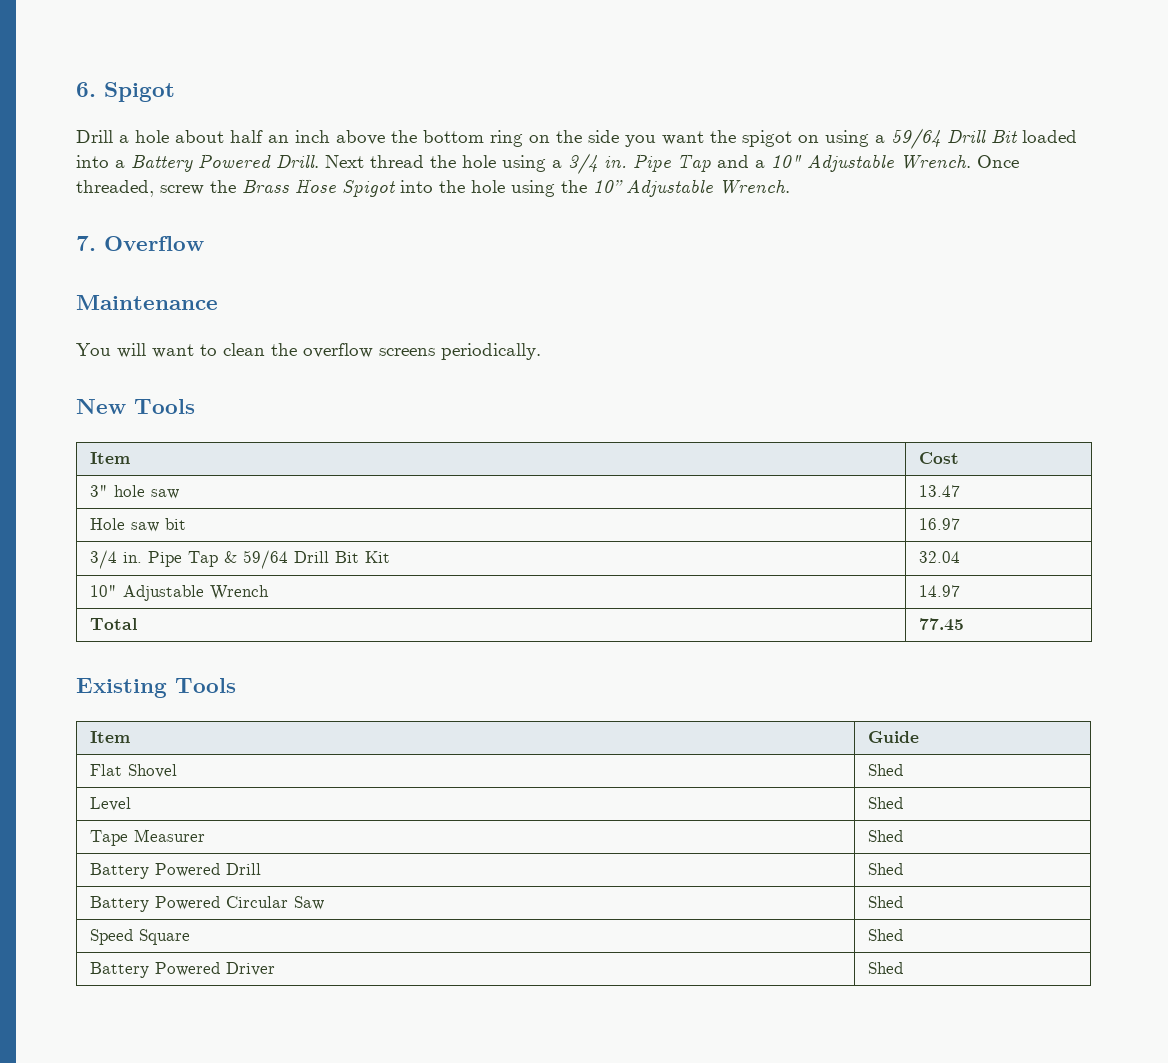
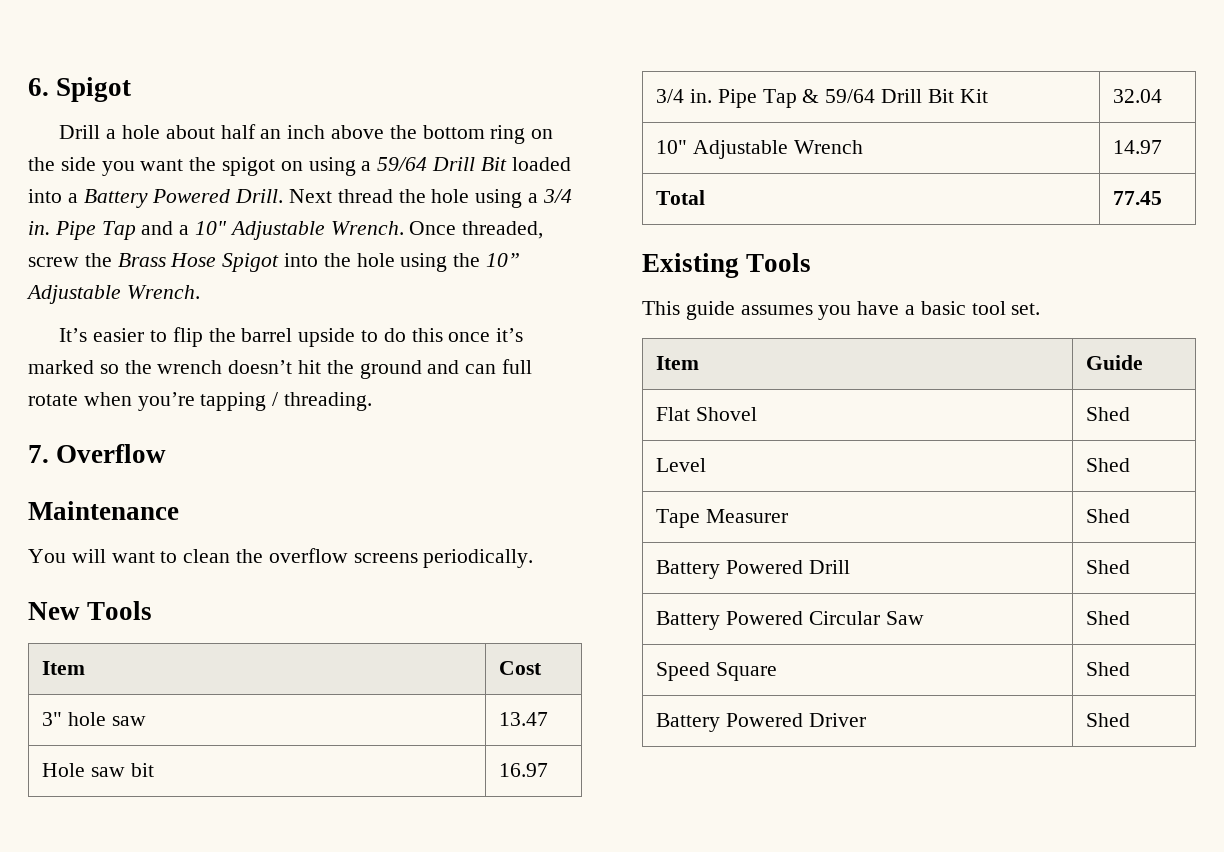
+ It’s easier to flip the barrel upside to do this once it’s marked so the wrench doesn’t hit the ground and can full rotate when you’re tapping / threading.
+ This guide assumes you have a basic tool set.

